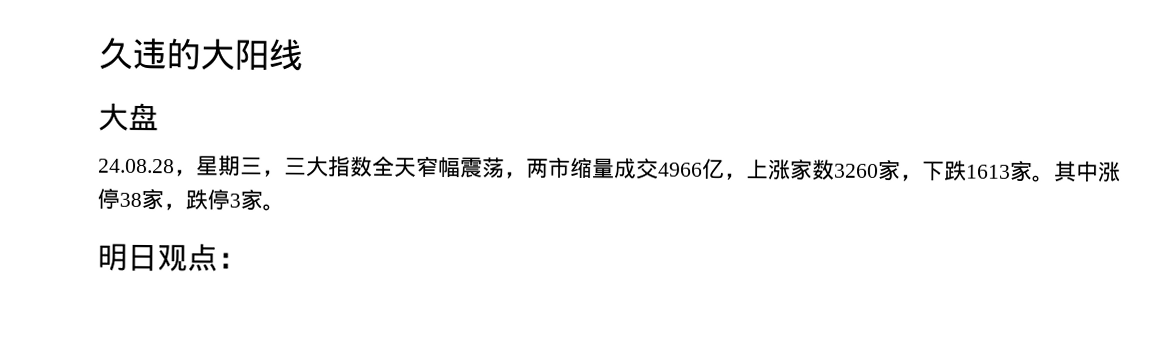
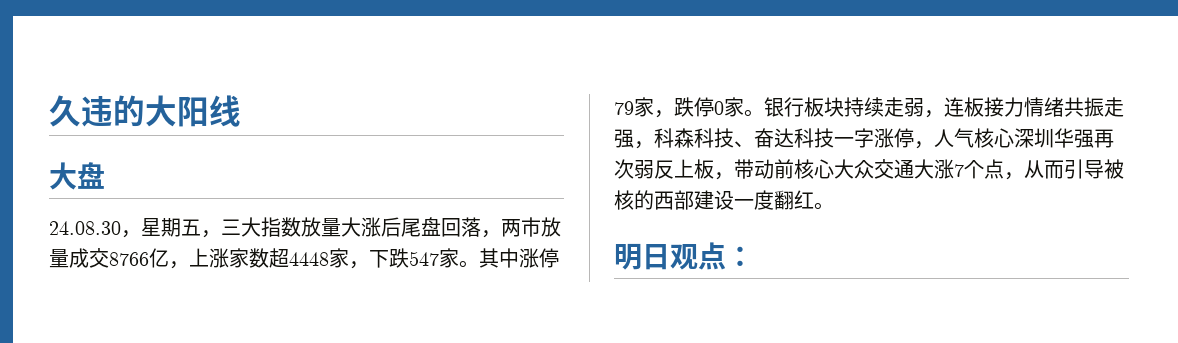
- 24.08.28，星期三，三大指数全天窄幅震荡，两市缩量成交4966亿，上涨家数3260家，下跌1613家。
+ 24.08.30，星期五，三大指数放量大涨后尾盘回落，两市放量成交8766亿，上涨家数超4448家，下跌547家。
- 其中涨停38家，跌停3家。
+ 其中涨停79家，跌停0家。银行板块持续走弱，连板接力情绪共振走强，科森科技、奋达科技一字涨停，人气核心深圳华强再次弱反上板，带动前核心大众交通大涨7个点，从而引导被核的西部建设一度翻红。

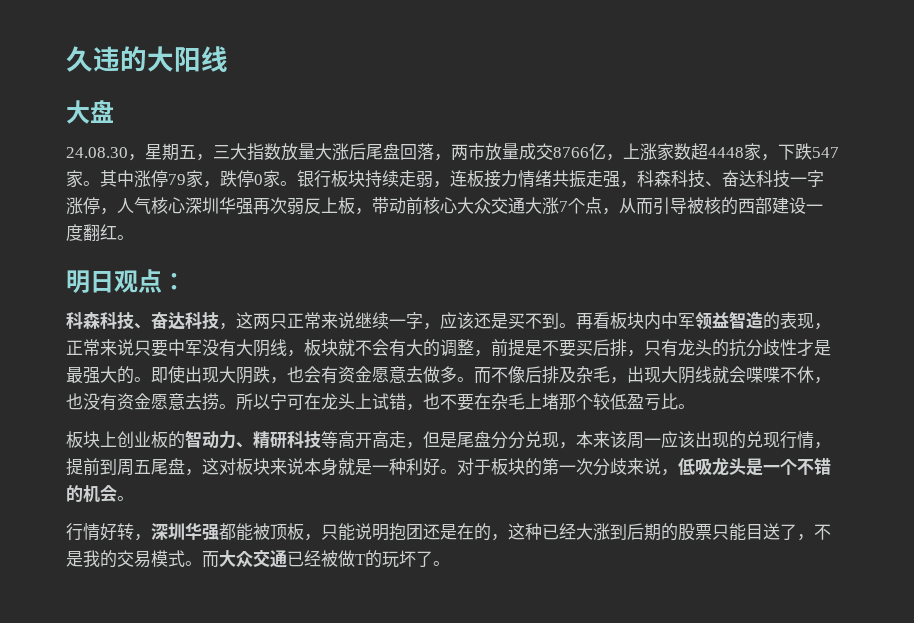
+ 科森科技、奋达科技，这两只正常来说继续一字，应该还是买不到。再看板块内中军领益智造的表现，正常来说只要中军没有大阴线，板块就不会有大的调整，前提是不要买后排，只有龙头的抗分歧性才是最强大的。即使出现大阴跌，也会有资金愿意去做多。而不像后排及杂毛，出现大阴线就会喋喋不休，也没有资金愿意去捞。所以宁可在龙头上试错，也不要在杂毛上堵那个较低盈亏比。
+ 板块上创业板的智动力、精研科技等高开高走，但是尾盘分分兑现，本来该周一应该出现的兑现行情，提前到周五尾盘，这对板块来说本身就是一种利好。对于板块的第一次分歧来说，低吸龙头是一个不错的机会。
+ 行情好转，深圳华强都能被顶板，只能说明抱团还是在的，这种已经大涨到后期的股票只能目送了，不是我的交易模式。而大众交通已经被做T的玩坏了。

